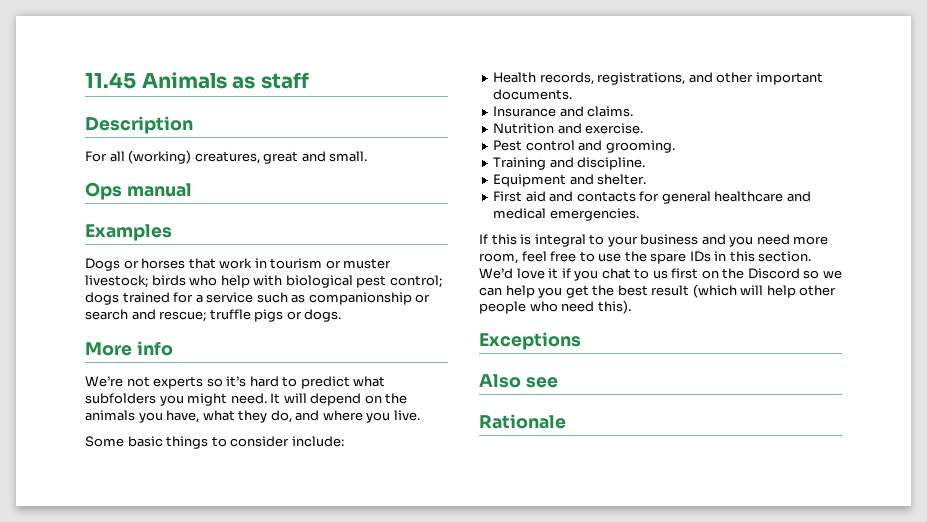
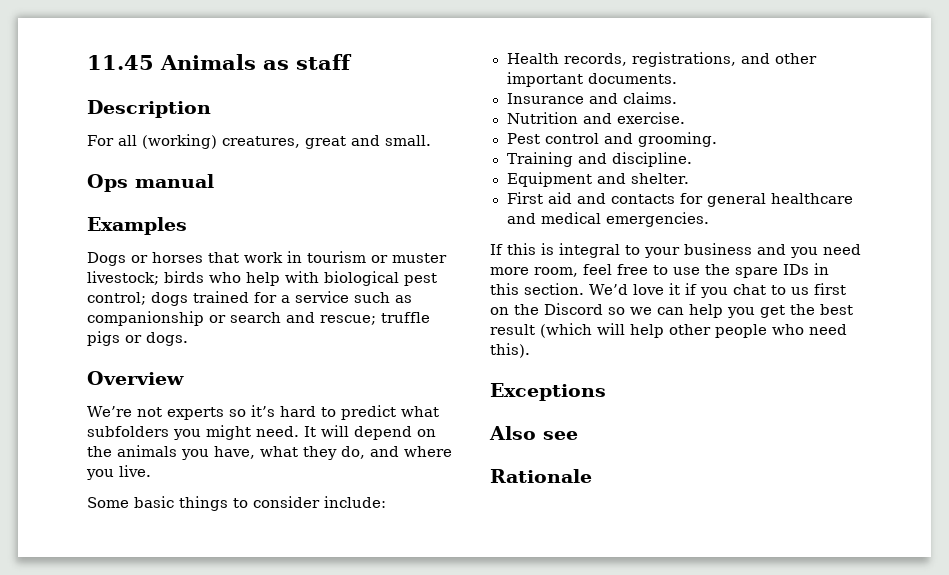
- More info
+ Overview

